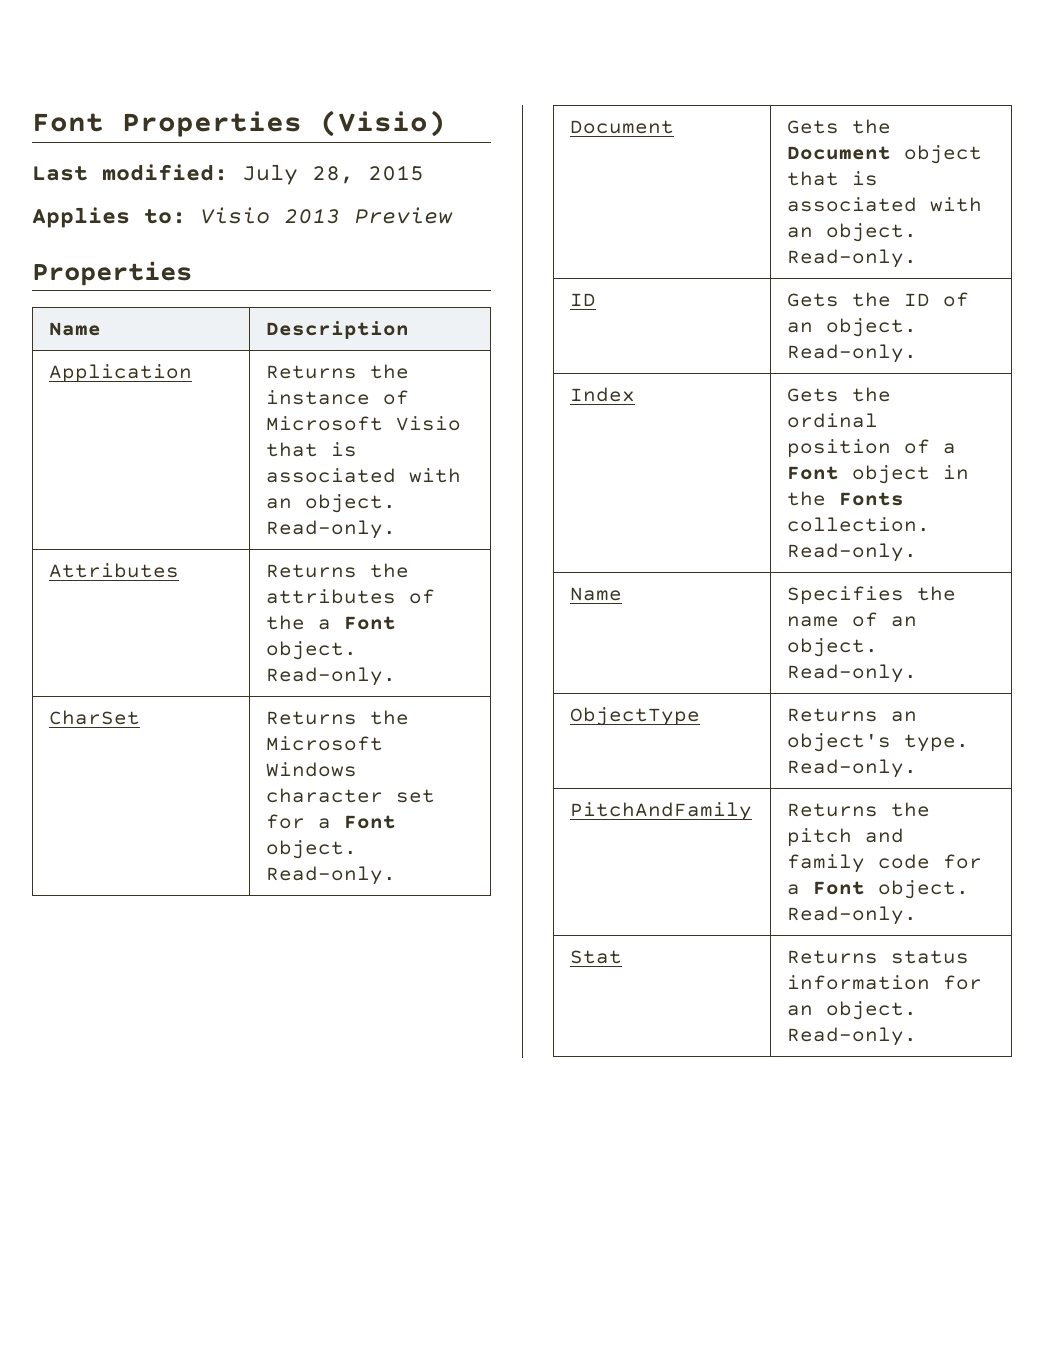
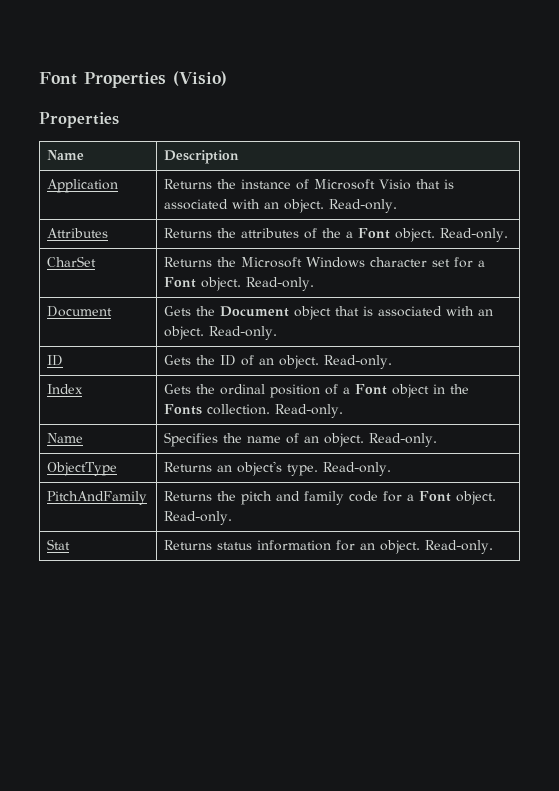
- Last modified: July 28, 2015
- Applies to: Visio 2013 Preview

